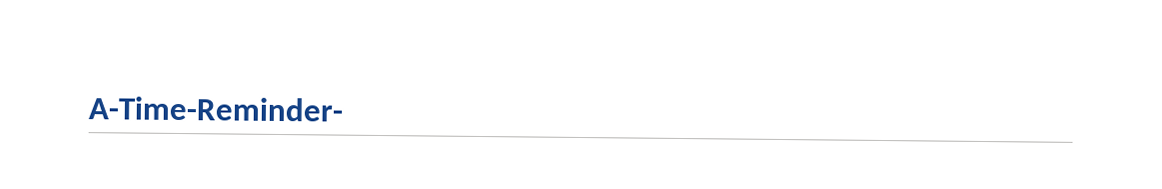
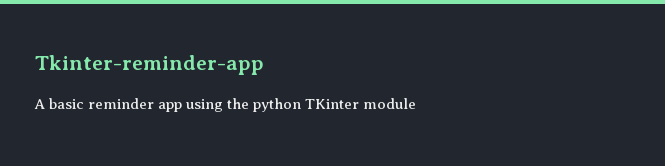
- A-Time-Reminder-
+ Tkinter-reminder-app
+ A basic reminder app using the python TKinter module

